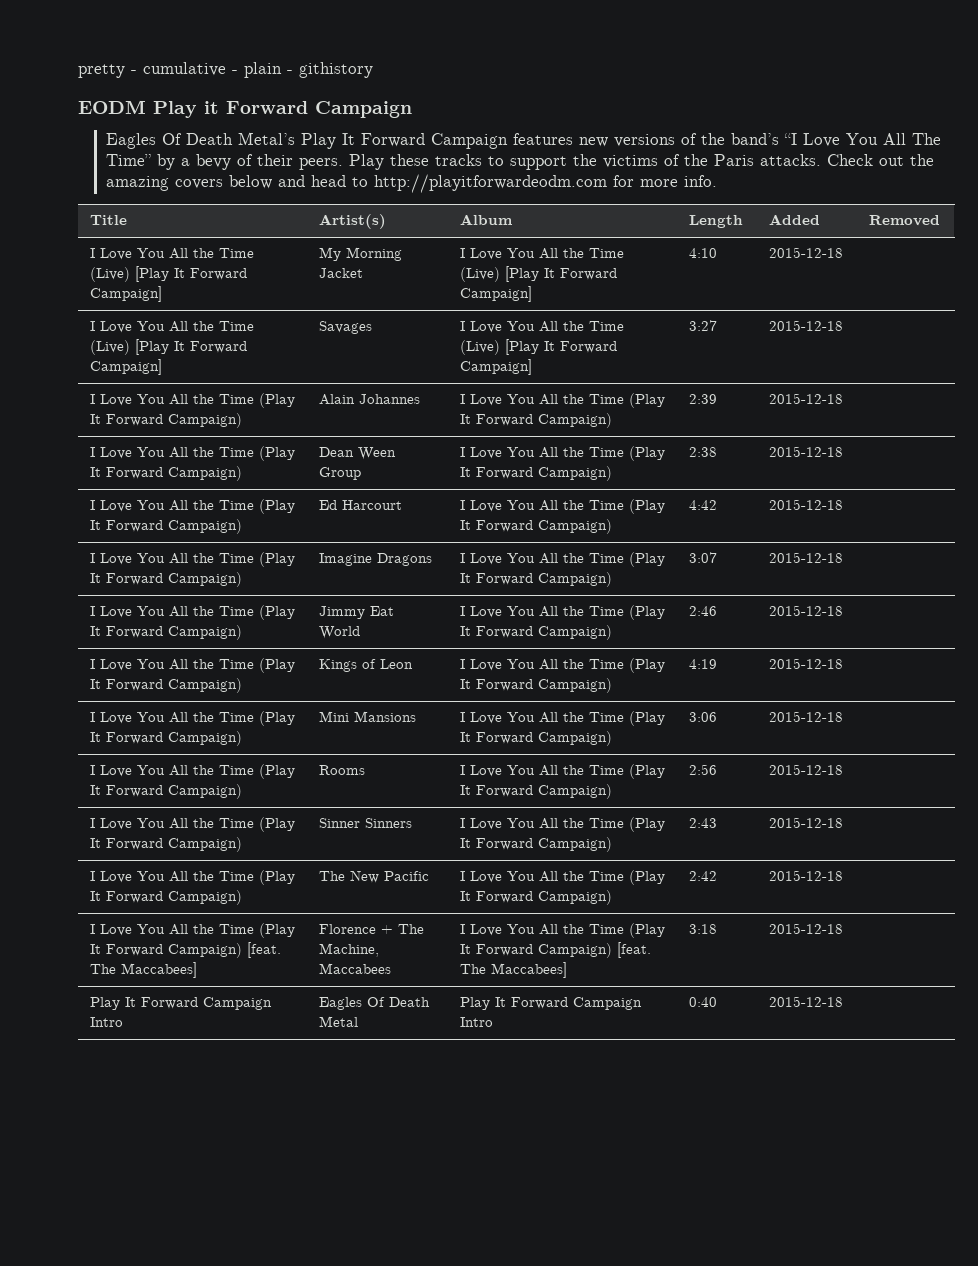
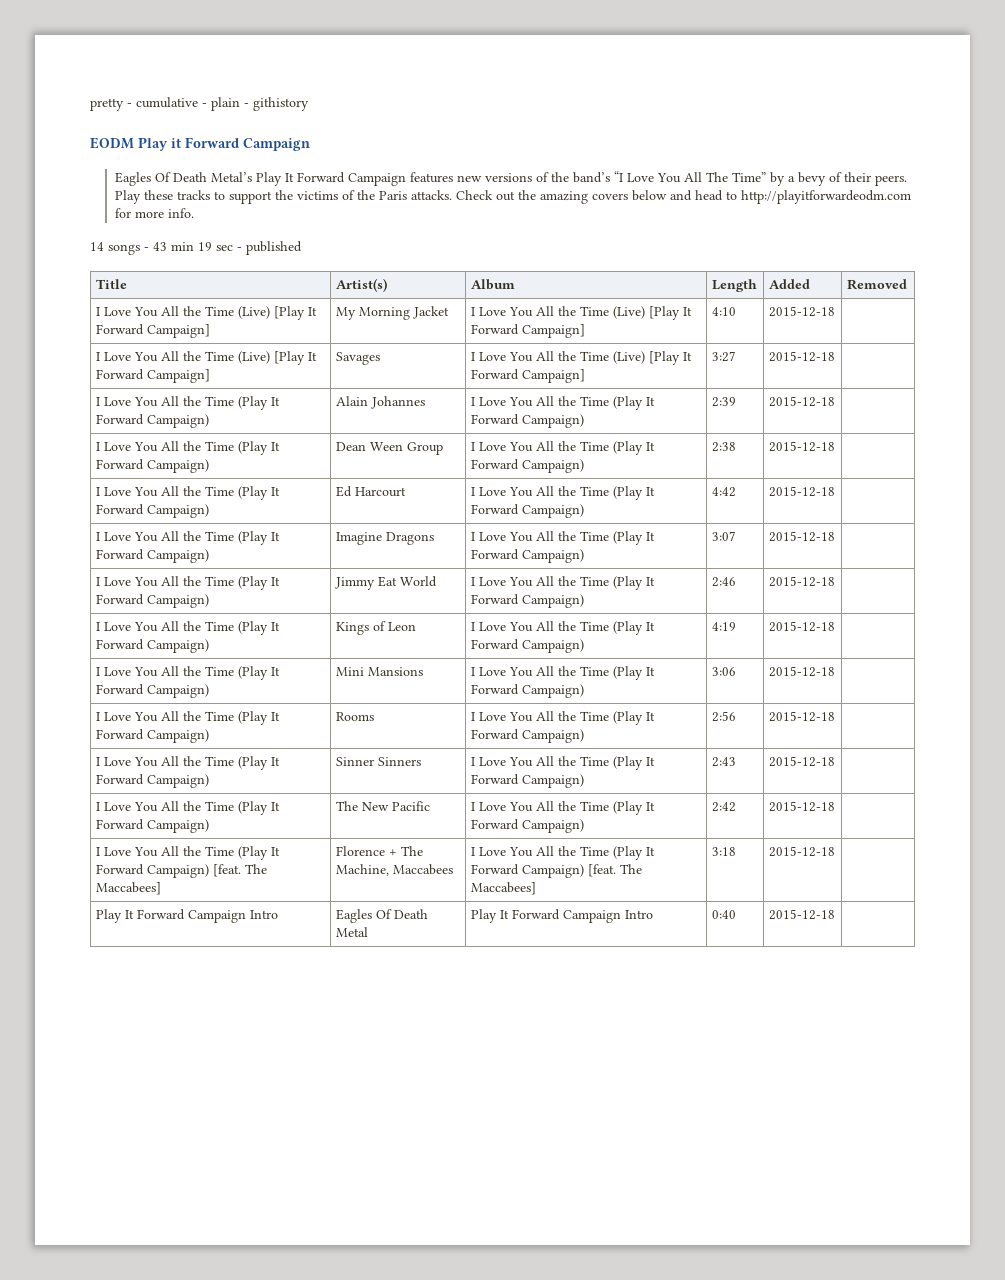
+ 14 songs - 43 min 19 sec - published

